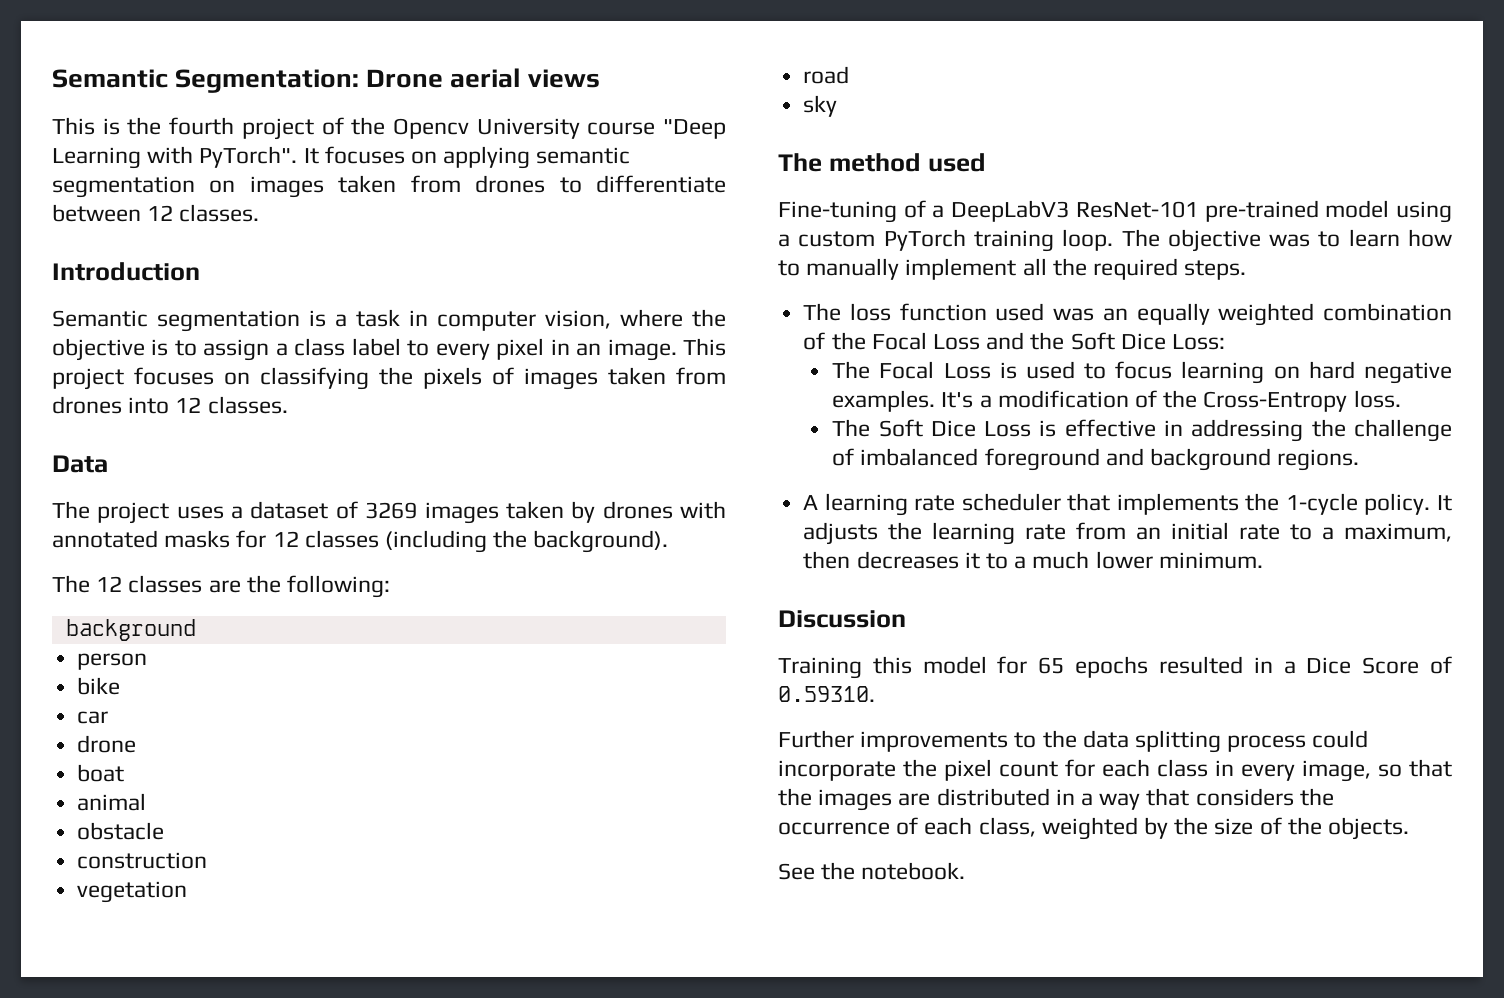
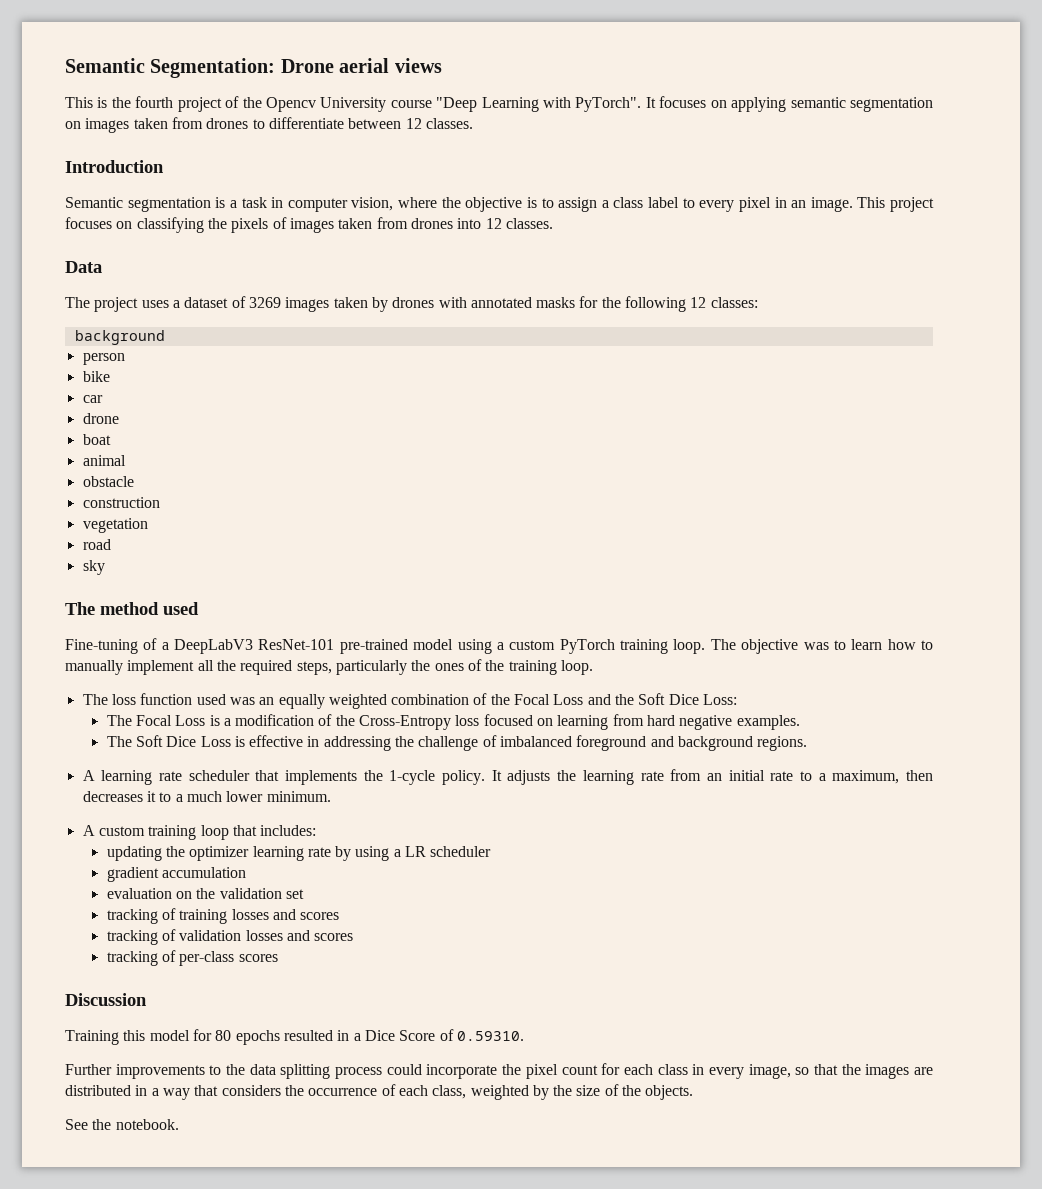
- The project uses a dataset of 3269 images taken by drones with annotated masks for 12 classes (including the background).
- The 12 classes are the following:
+ The project uses a dataset of 3269 images taken by drones with annotated masks for the following 12 classes:
- The objective was to learn how to manually implement all the required steps.
+ The objective was to learn how to manually implement all the required steps, particularly the ones of the training loop.
- The Focal Loss is used to focus learning on hard negative examples. It's a modification of the Cross-Entropy loss.
+ The Focal Loss is a modification of the Cross-Entropy loss focused on learning from hard negative examples.
+ A custom training loop that includes:
+ updating the optimizer learning rate by using a LR scheduler
+ gradient accumulation
+ evaluation on the validation set
+ tracking of training losses and scores
+ tracking of validation losses and scores
+ tracking of per-class scores
- Training this model for 65 epochs resulted in a Dice Score of 0.59310.
+ Training this model for 80 epochs resulted in a Dice Score of 0.59310.

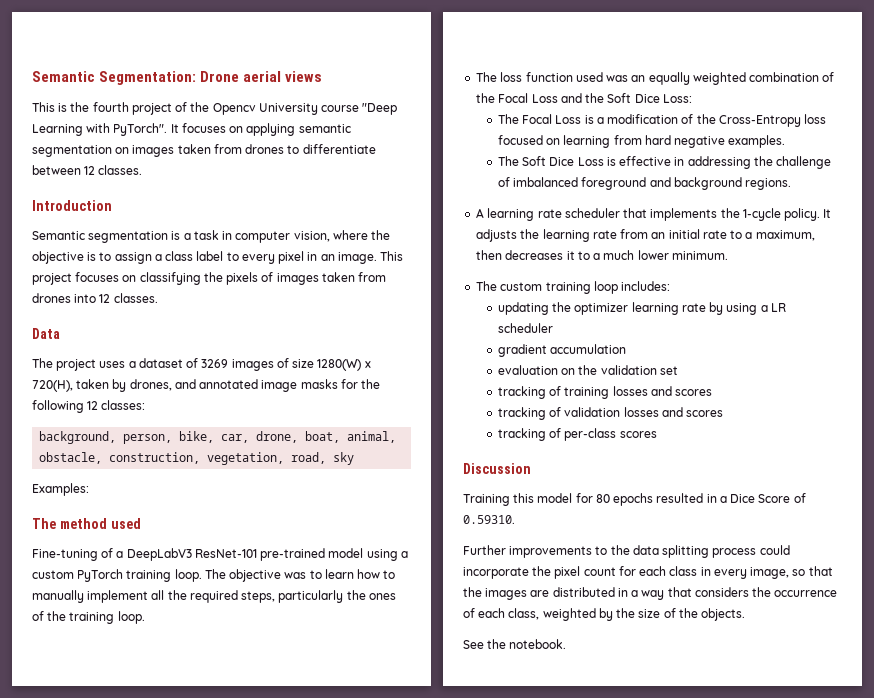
- The project uses a dataset of 3269 images taken by drones with annotated masks for the following 12 classes:
- background
- person
- bike
- car
- drone
- boat
- animal
- obstacle
- construction
- vegetation
- road
- sky
+ The project uses a dataset of 3269 images of size 1280(W) x 720(H), taken by drones, and annotated image masks for the following 12 classes:
+ background, person, bike, car, drone, boat, animal, obstacle, construction, vegetation, road, sky
+ Examples:
- A custom training loop that includes:
+ The custom training loop includes:

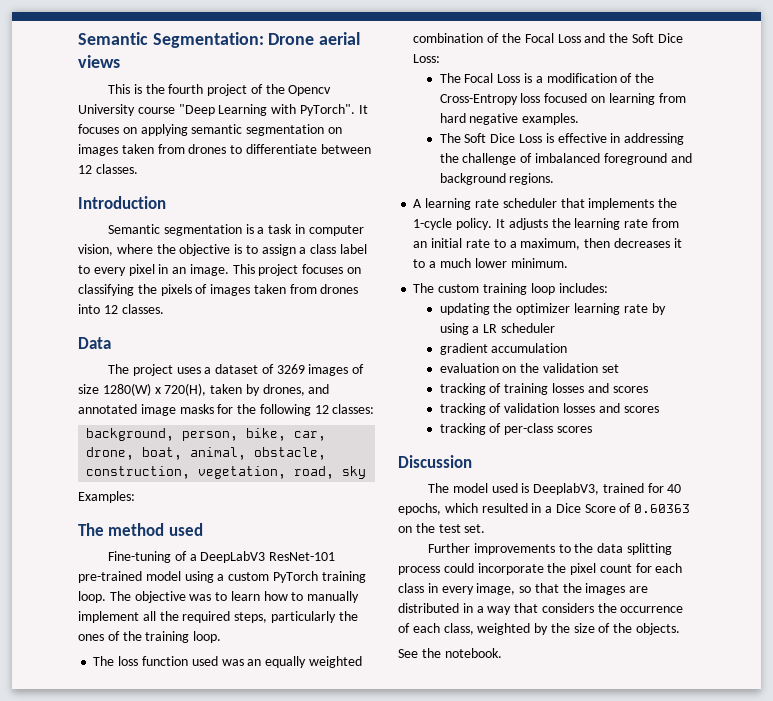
- Training this model for 80 epochs resulted in a Dice Score of 0.59310.
+ The model used is DeeplabV3, trained for 40 epochs, which resulted in a Dice Score of 0.60363 on the test set.

